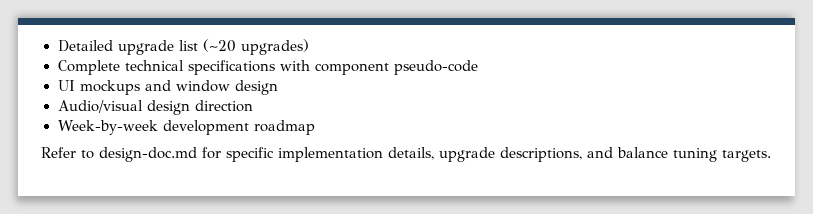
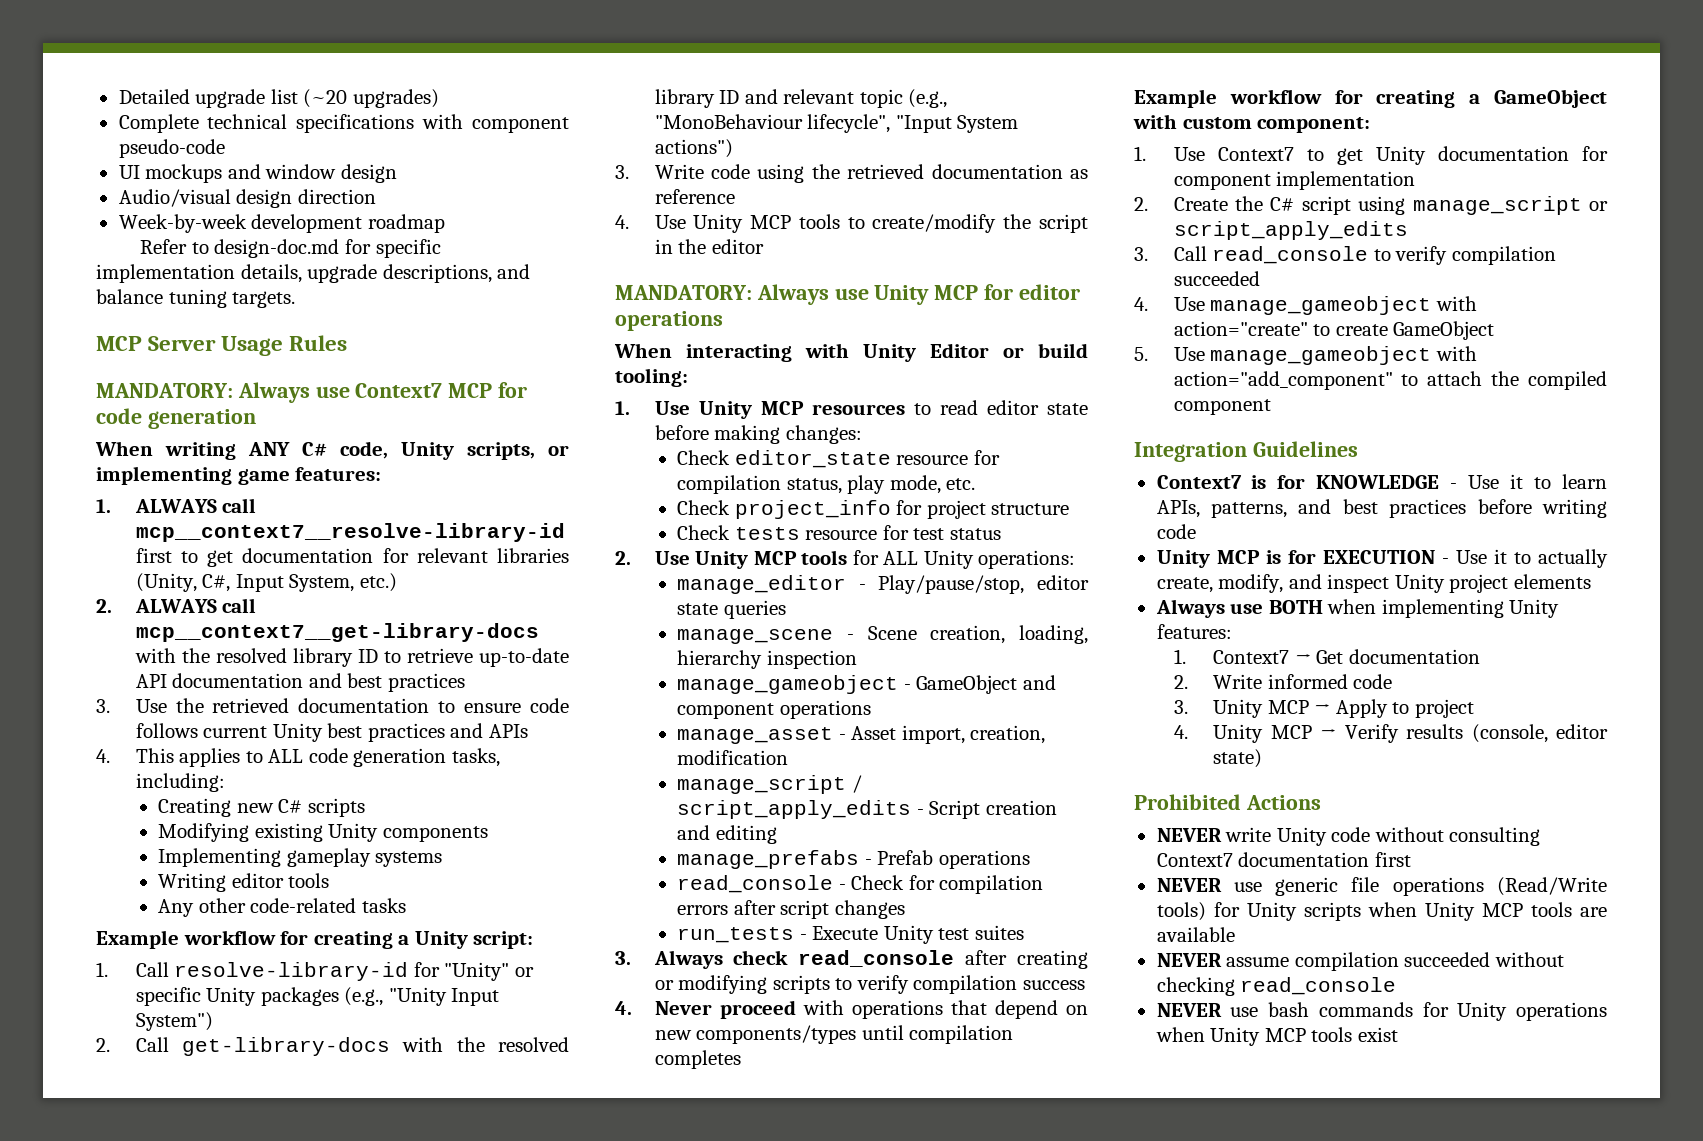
+ MCP Server Usage Rules
+ MANDATORY: Always use Context7 MCP for code generation
+ When writing ANY C# code, Unity scripts, or implementing game features:
+ 1. ALWAYS call mcp__context7__resolve-library-id first to get documentation for relevant libraries (Unity, C#, Input System, etc.)
+ 2. ALWAYS call mcp__context7__get-library-docs with the resolved library ID to retrieve up-to-date API documentation and best practices
+ 3. Use the retrieved documentation to ensure code follows current Unity best practices and APIs
+ 4. This applies to ALL code generation tasks, including:
+ Creating new C# scripts
+ Modifying existing Unity components
+ Implementing gameplay systems
+ Writing editor tools
+ Any other code-related tasks
+ Example workflow for creating a Unity script:
+ 1. Call resolve-library-id for "Unity" or specific Unity packages (e.g., "Unity Input System")
+ 2. Call get-library-docs with the resolved library ID and relevant topic (e.g., "MonoBehaviour lifecycle", "Input System actions")
+ 3. Write code using the retrieved documentation as reference
+ 4. Use Unity MCP tools to create/modify the script in the editor
+ MANDATORY: Always use Unity MCP for editor operations
+ When interacting with Unity Editor or build tooling:
+ 1. Use Unity MCP resources to read editor state before making changes:
+ Check editor_state resource for compilation status, play mode, etc.
+ Check project_info for project structure
+ Check tests resource for test status
+ 2. Use Unity MCP tools for ALL Unity operations:
+ manage_editor - Play/pause/stop, editor state queries
+ manage_scene - Scene creation, loading, hierarchy inspection
+ manage_gameobject - GameObject and component operations
+ manage_asset - Asset import, creation, modification
+ manage_script / script_apply_edits - Script creation and editing
+ manage_prefabs - Prefab operations
+ read_console - Check for compilation errors after script changes
+ run_tests - Execute Unity test suites
+ 3. Always check read_console after creating or modifying scripts to verify compilation success
+ 4. Never proceed with operations that depend on new components/types until compilation completes
+ Example workflow for creating a GameObject with custom component:
+ 1. Use Context7 to get Unity documentation for component implementation
+ 2. Create the C# script using manage_script or script_apply_edits
+ 3. Call read_console to verify compilation succeeded
+ 4. Use manage_gameobject with action="create" to create GameObject
+ 5. Use manage_gameobject with action="add_component" to attach the compiled component
+ Integration Guidelines
+ Context7 is for KNOWLEDGE - Use it to learn APIs, patterns, and best practices before writing code
+ Unity MCP is for EXECUTION - Use it to actually create, modify, and inspect Unity project elements
+ Always use BOTH when implementing Unity features:
+ 1. Context7 → Get documentation
+ 2. Write informed code
+ 3. Unity MCP → Apply to project
+ 4. Unity MCP → Verify results (console, editor state)
+ Prohibited Actions
+ NEVER write Unity code without consulting Context7 documentation first
+ NEVER use generic file operations (Read/Write tools) for Unity scripts when Unity MCP tools are available
+ NEVER assume compilation succeeded without checking read_console
+ NEVER use bash commands for Unity operations when Unity MCP tools exist

